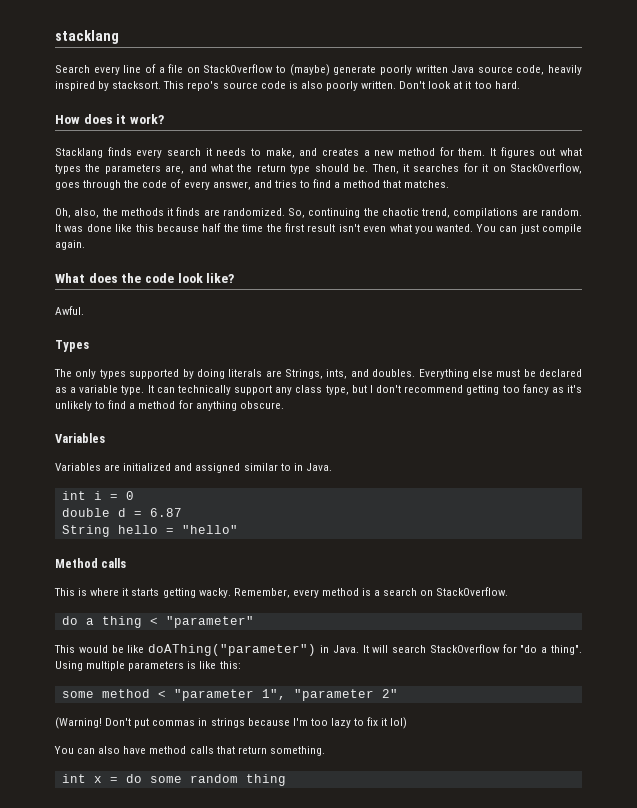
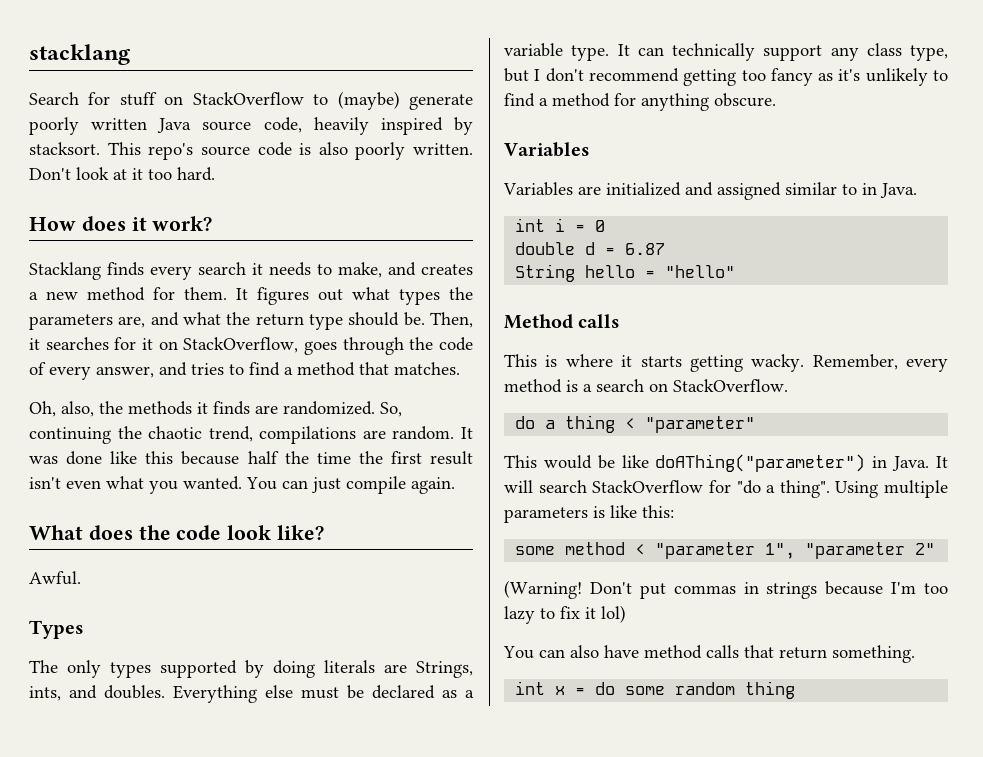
- Search every line of a file on StackOverflow to (maybe) generate poorly written Java source code, heavily inspired by stacksort.
+ Search for stuff on StackOverflow to (maybe) generate poorly written Java source code, heavily inspired by stacksort.

